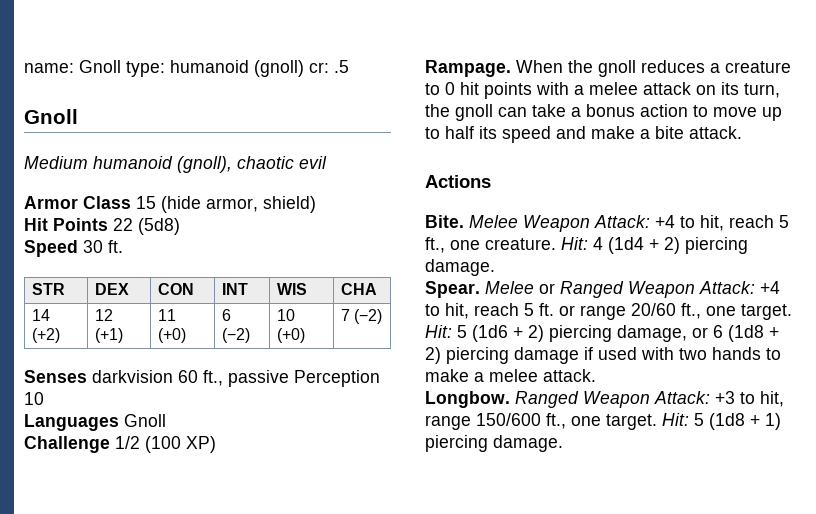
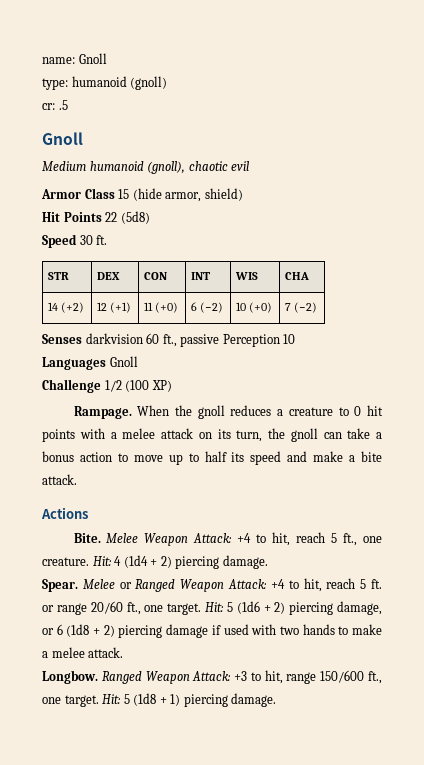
- name: Gnoll type: humanoid (gnoll) cr: .5
+ name: Gnoll
+ type: humanoid (gnoll)
+ cr: .5

